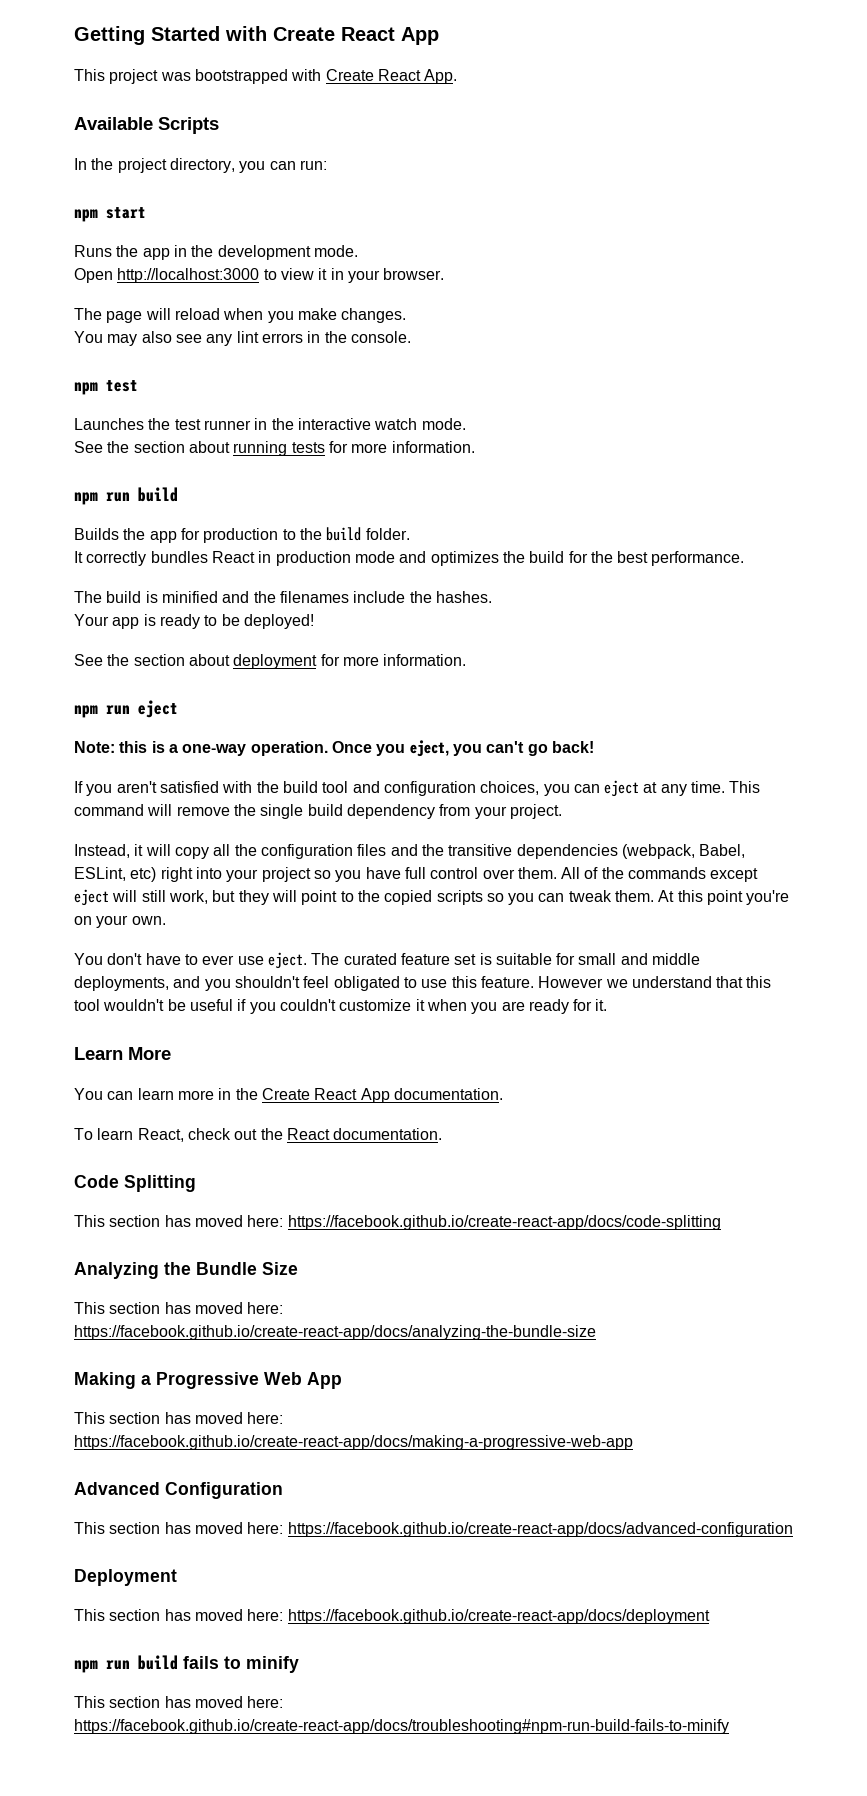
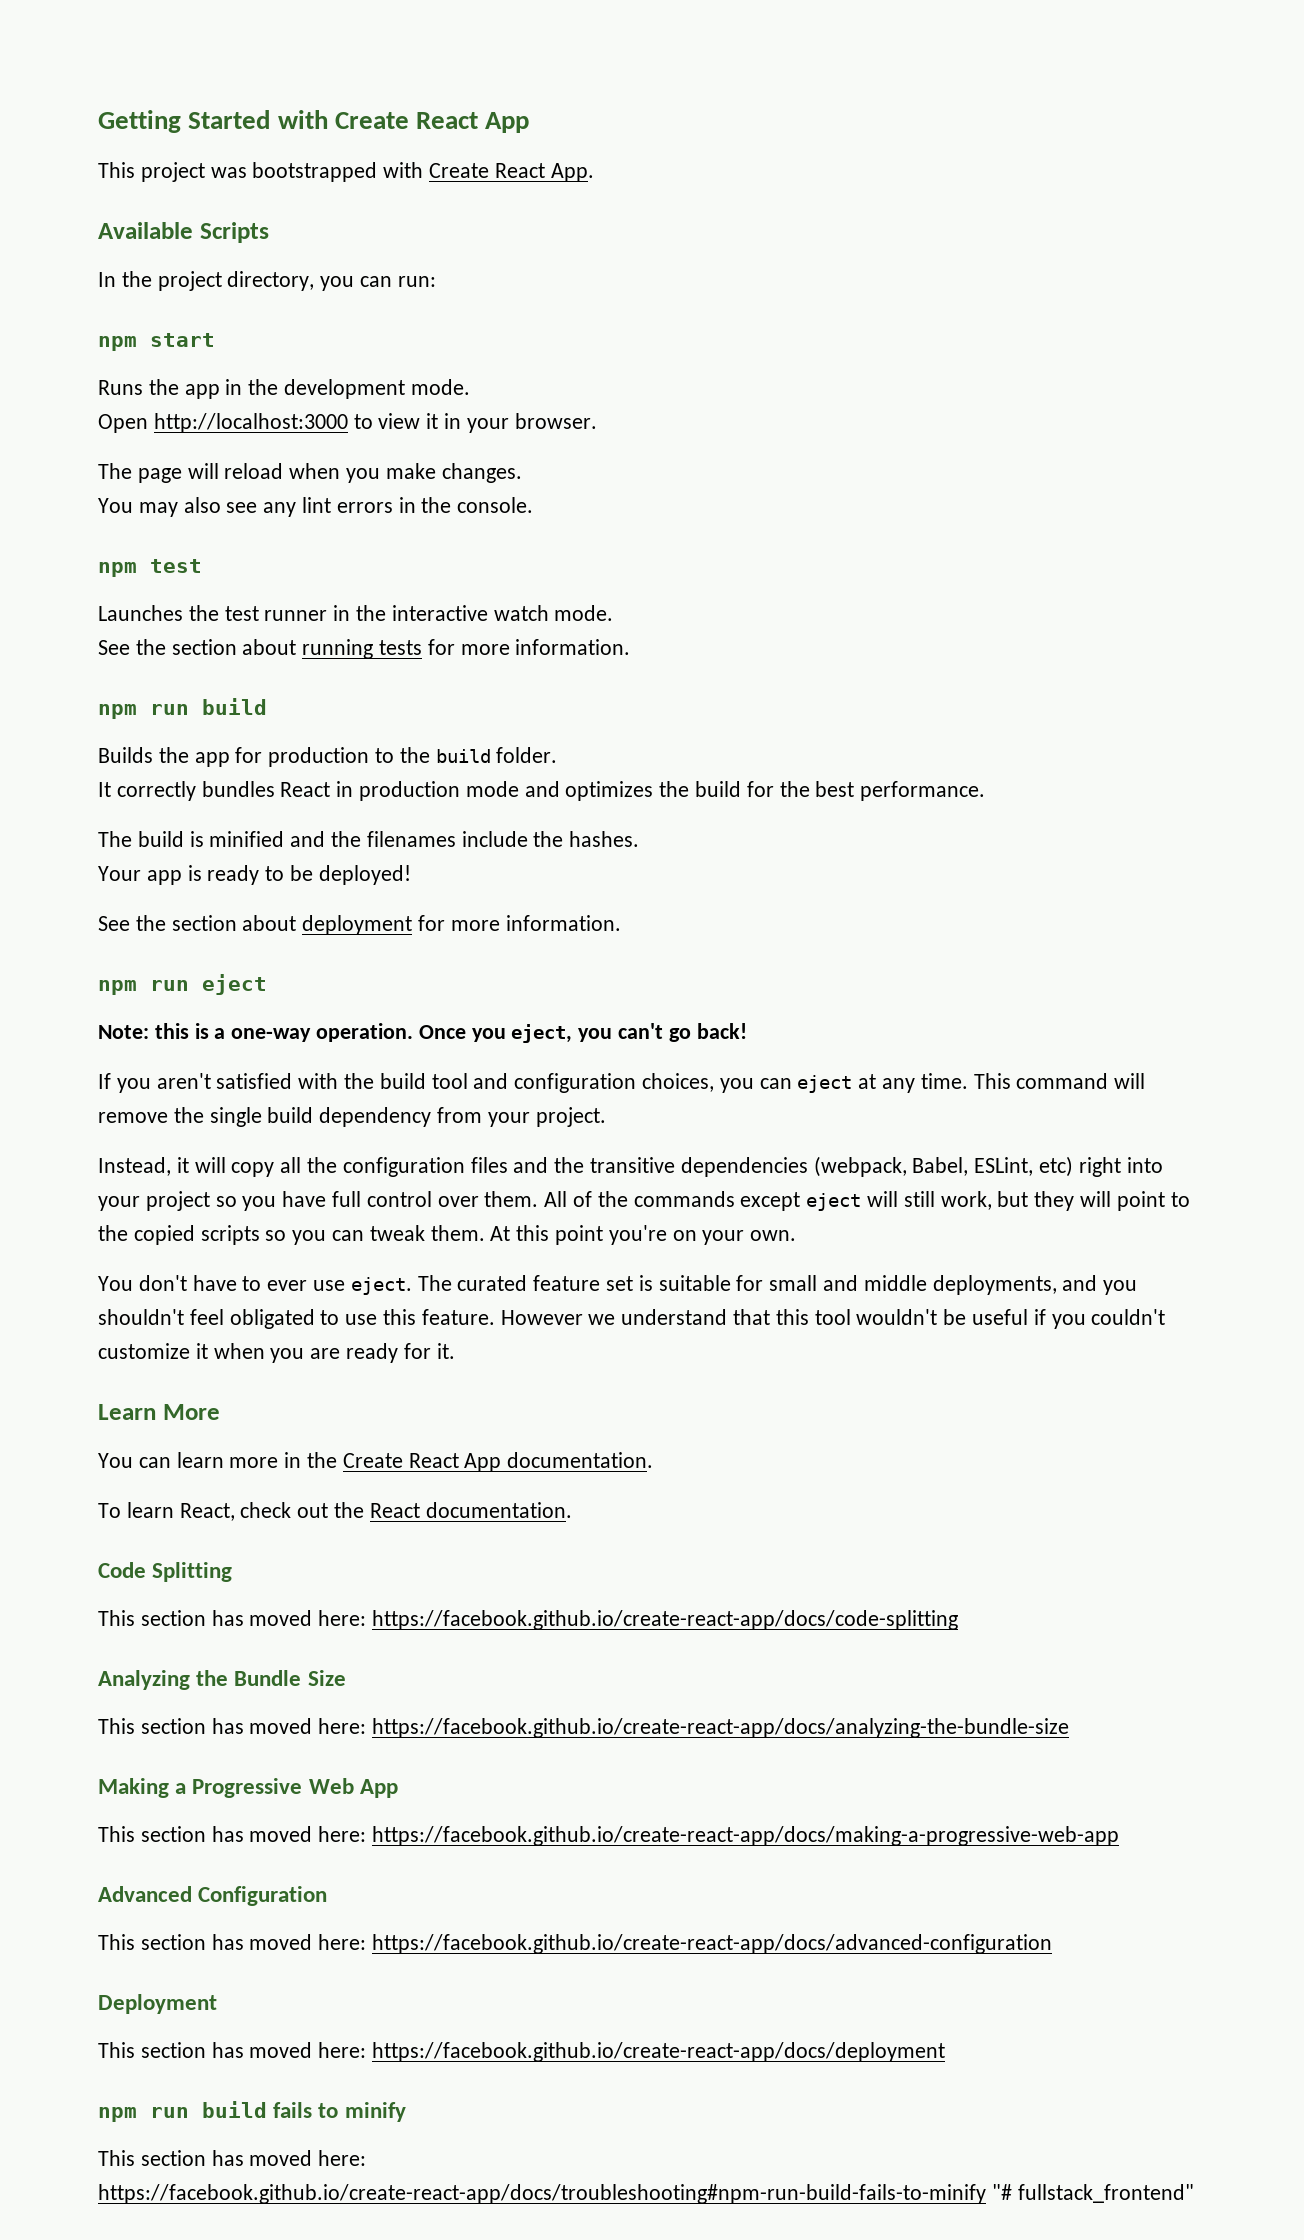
- This section has moved here: https://facebook.github.io/create-react-app/docs/troubleshooting#npm-run-build-fails-to-minify
+ This section has moved here: https://facebook.github.io/create-react-app/docs/troubleshooting#npm-run-build-fails-to-minify "# fullstack_frontend"

